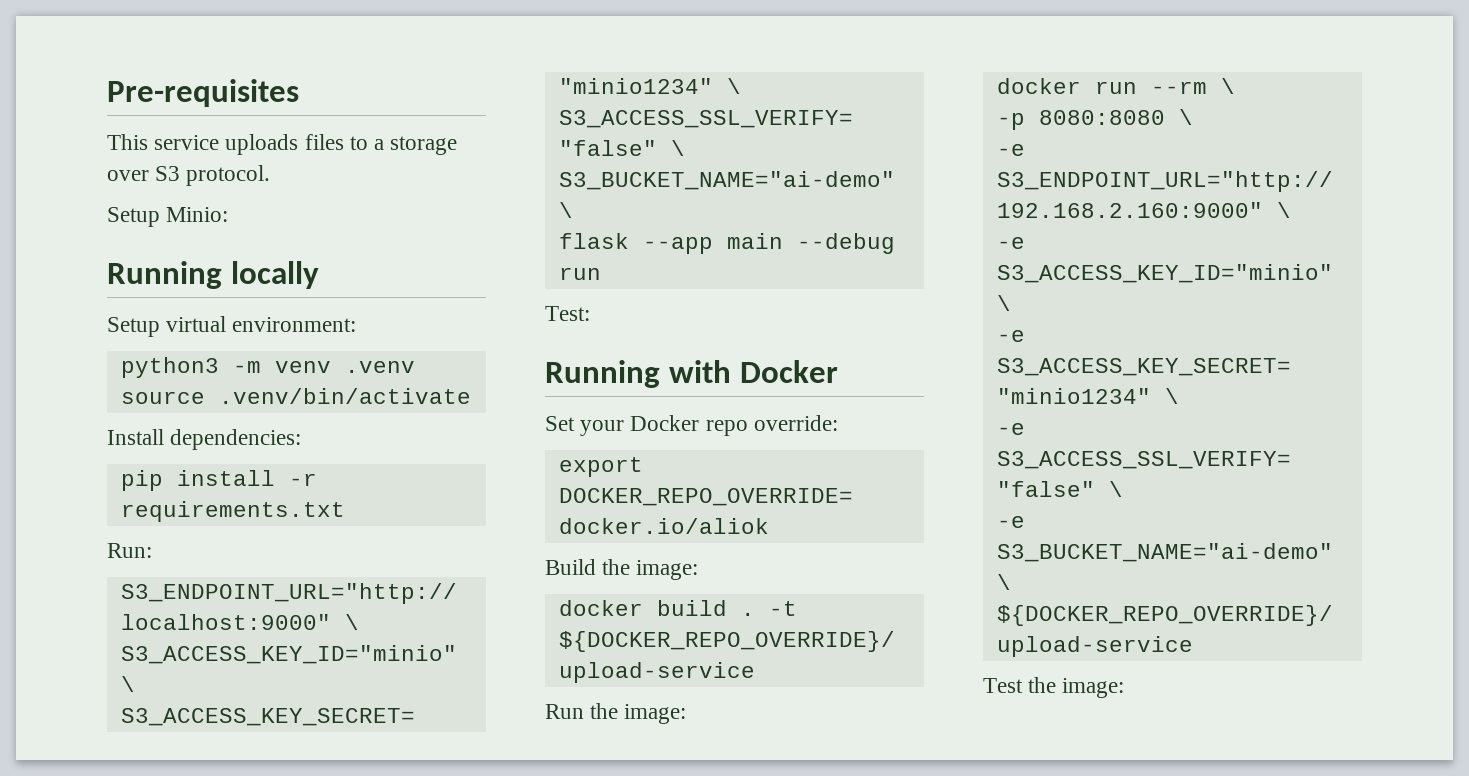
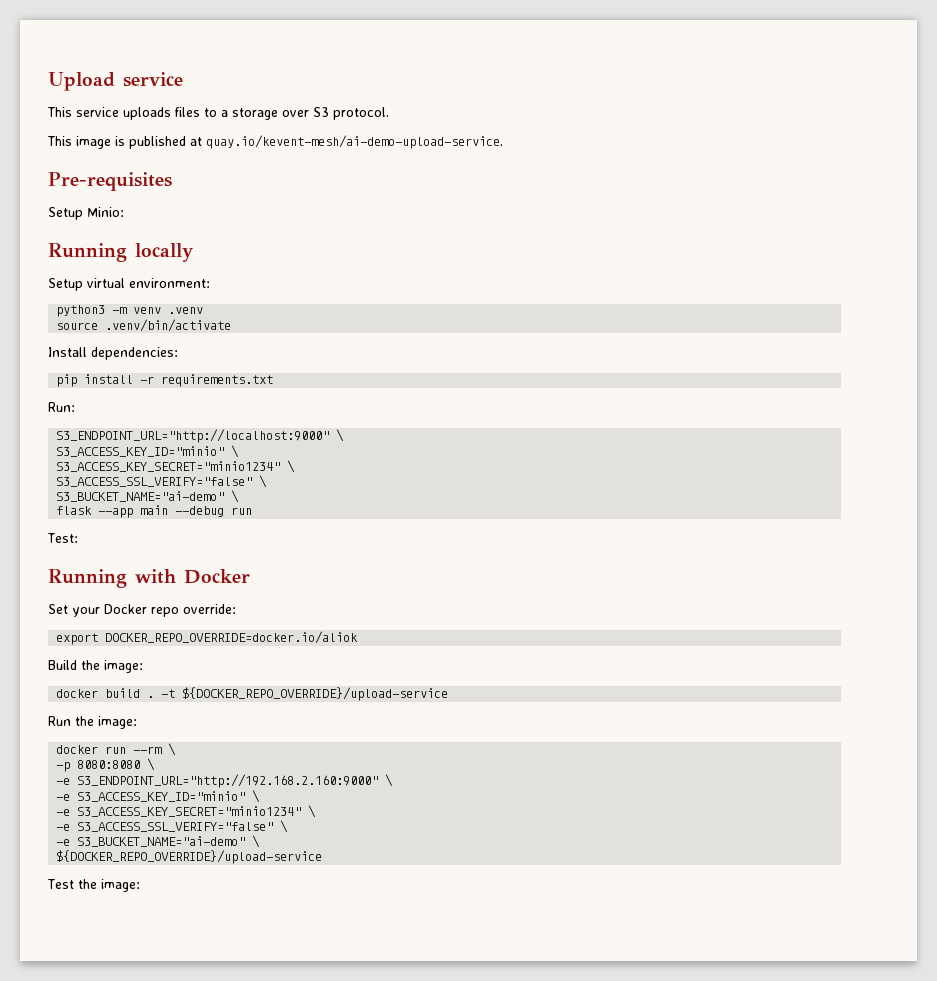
- Pre-requisites
+ Upload service
+ This image is published at quay.io/kevent-mesh/ai-demo-upload-service.
+ Pre-requisites

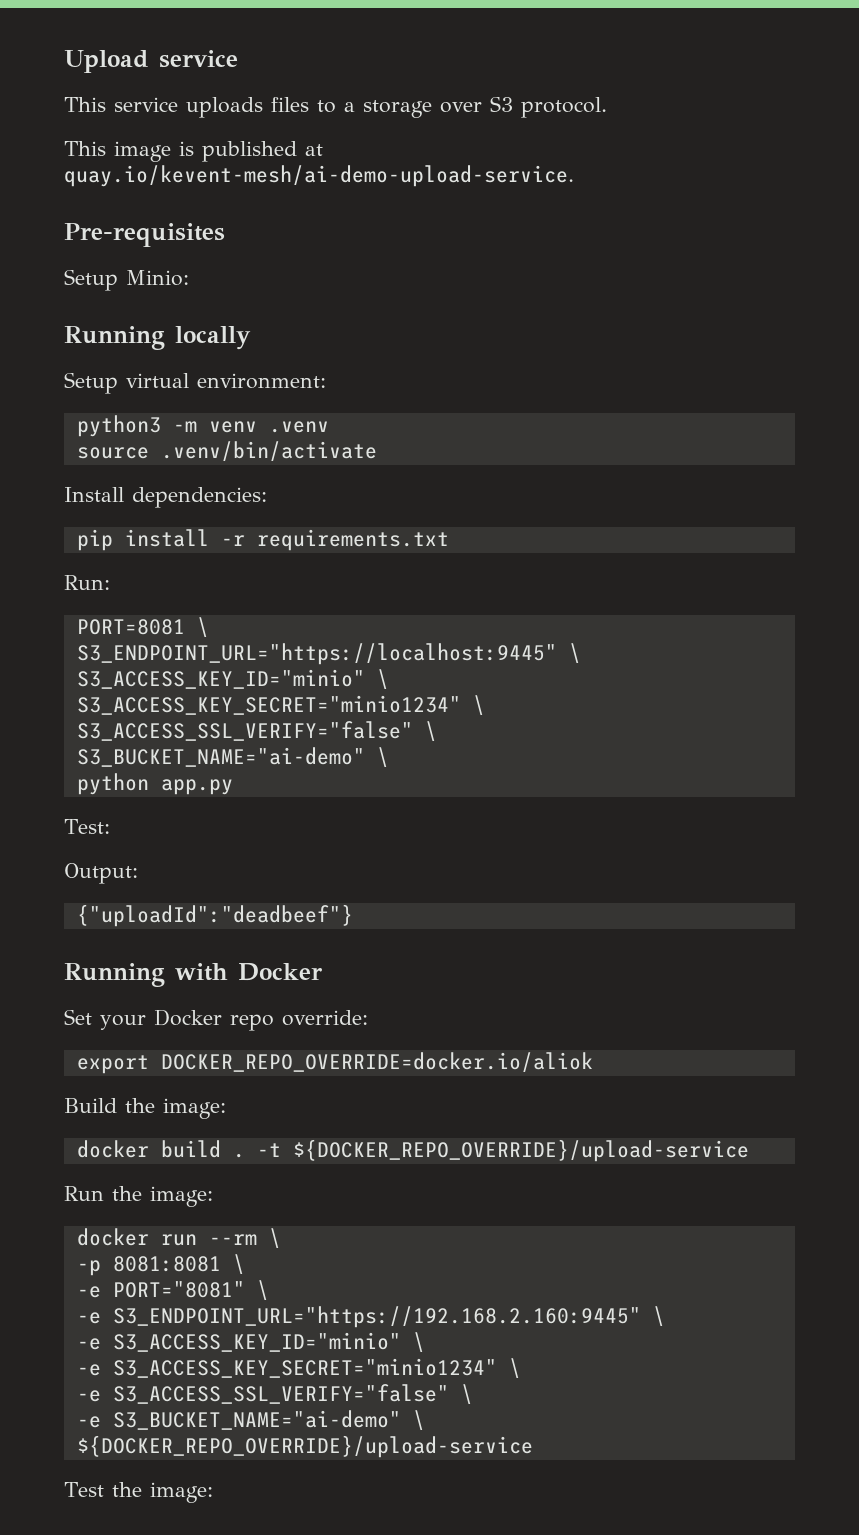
- S3_ENDPOINT_URL="http://localhost:9000" \
+ PORT=8081 \
+ S3_ENDPOINT_URL="https://localhost:9445" \
- flask --app main --debug run
+ python app.py
+ Output:
+ {"uploadId":"deadbeef"}
- -p 8080:8080 \
- -e S3_ENDPOINT_URL="http://192.168.2.160:9000" \
+ -p 8081:8081 \
+ -e PORT="8081" \
+ -e S3_ENDPOINT_URL="https://192.168.2.160:9445" \

